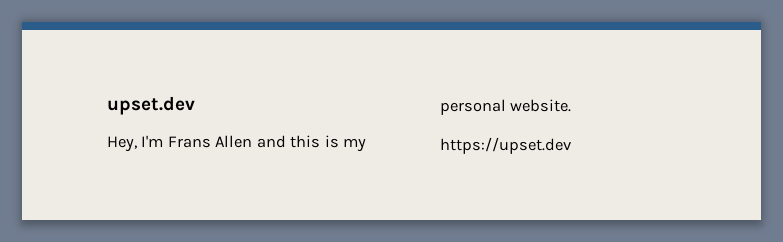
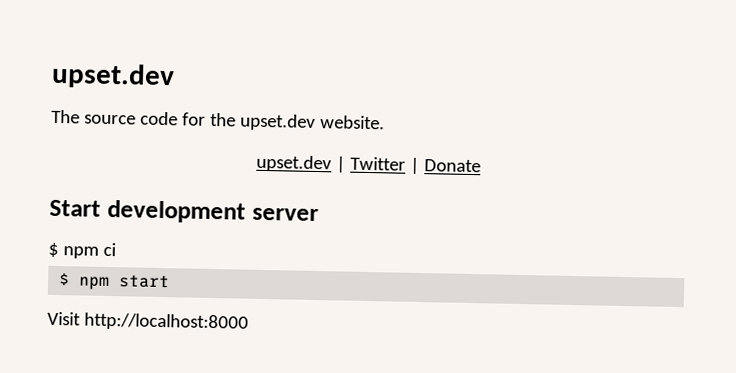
- Hey, I'm Frans Allen and this is my personal website.
- https://upset.dev
+ The source code for the upset.dev website.
+ upset.dev | Twitter | Donate
+ Start development server
+ $ npm ci
+ $ npm start
+ Visit http://localhost:8000

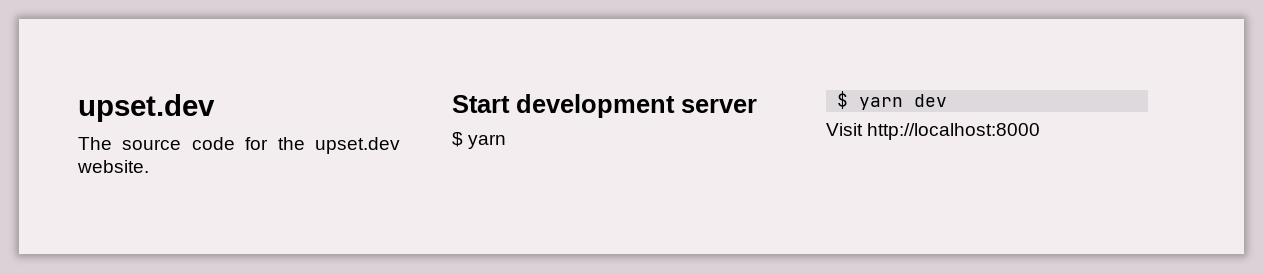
- upset.dev | Twitter | Donate
  Start development server
- $ npm ci
- $ npm start
+ $ yarn
+ $ yarn dev

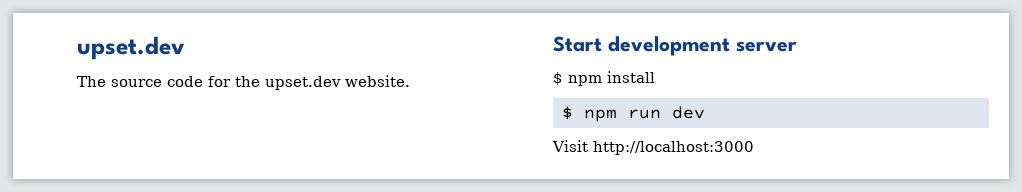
  Start development server
- $ yarn
- $ yarn dev
+ $ npm install
+ $ npm run dev
- Visit http://localhost:8000
+ Visit http://localhost:3000

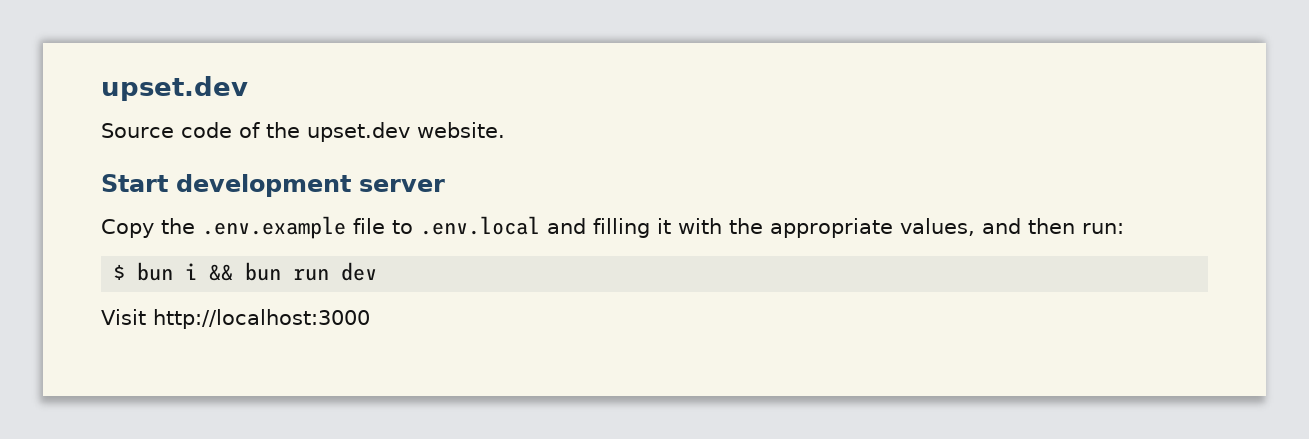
- The source code for the upset.dev website.
+ Source code of the upset.dev website.
- $ npm install
- $ npm run dev
+ Copy the .env.example file to .env.local and filling it with the appropriate values, and then run:
+ $ bun i && bun run dev

